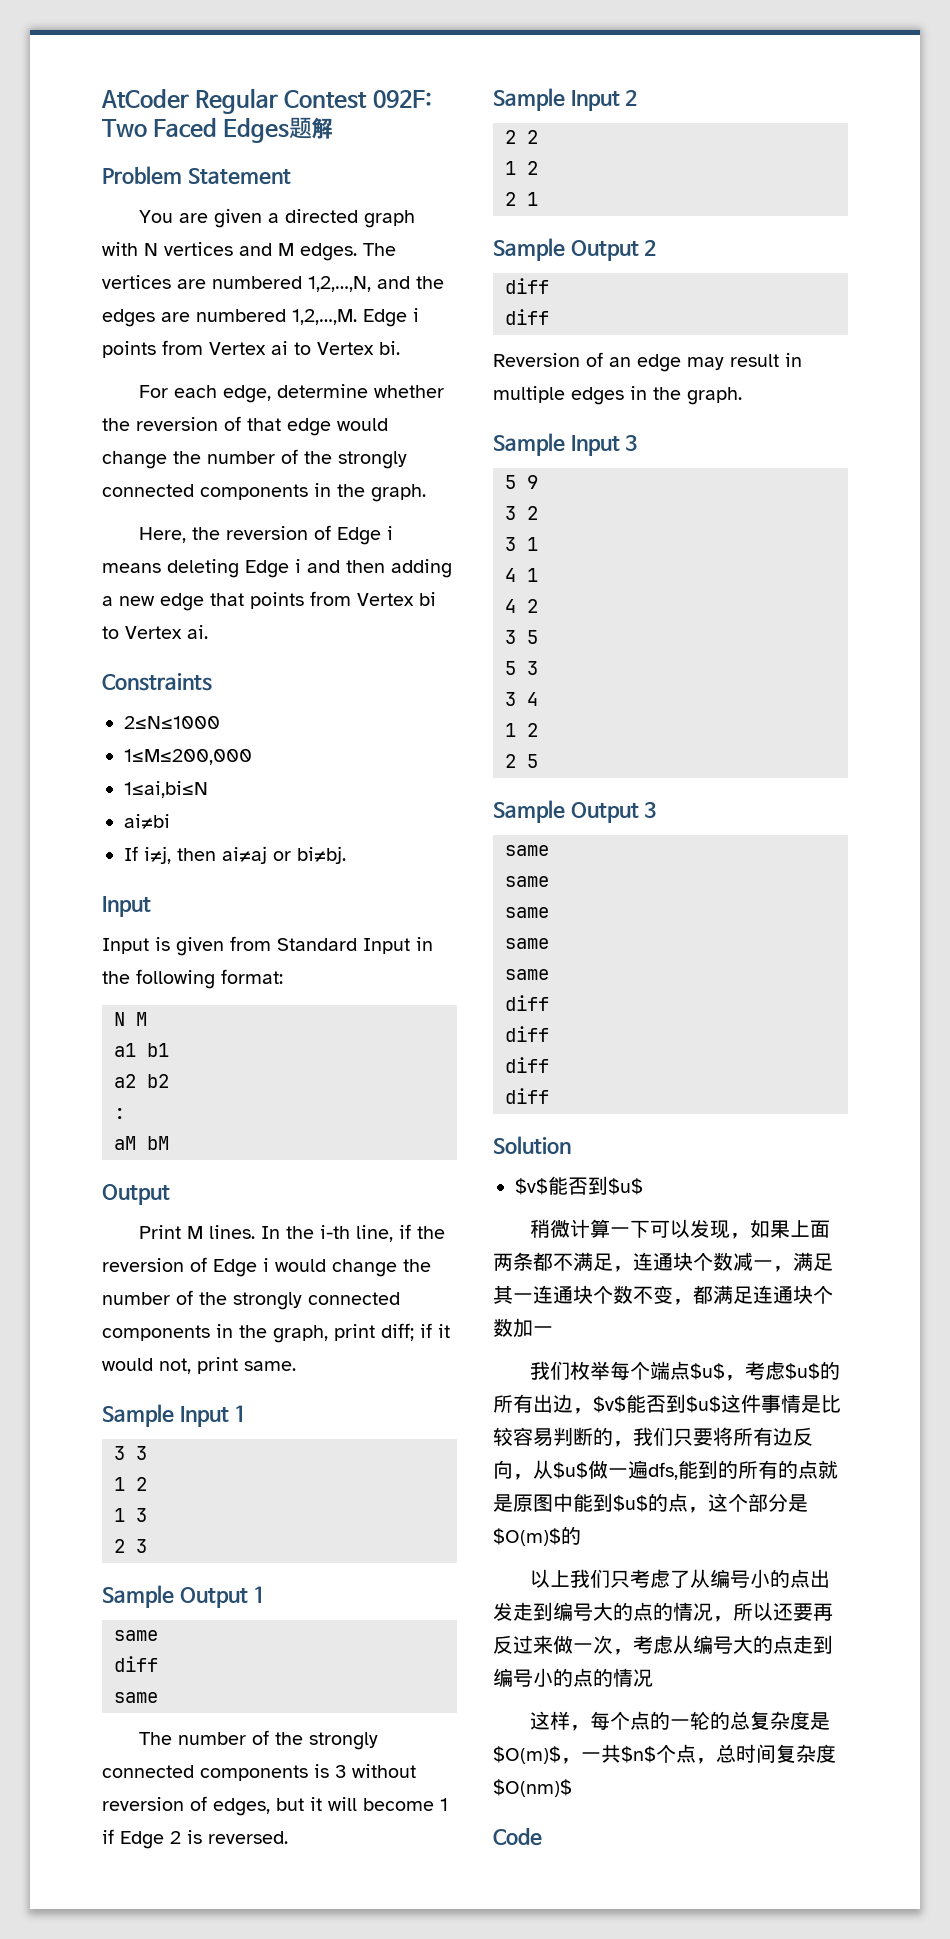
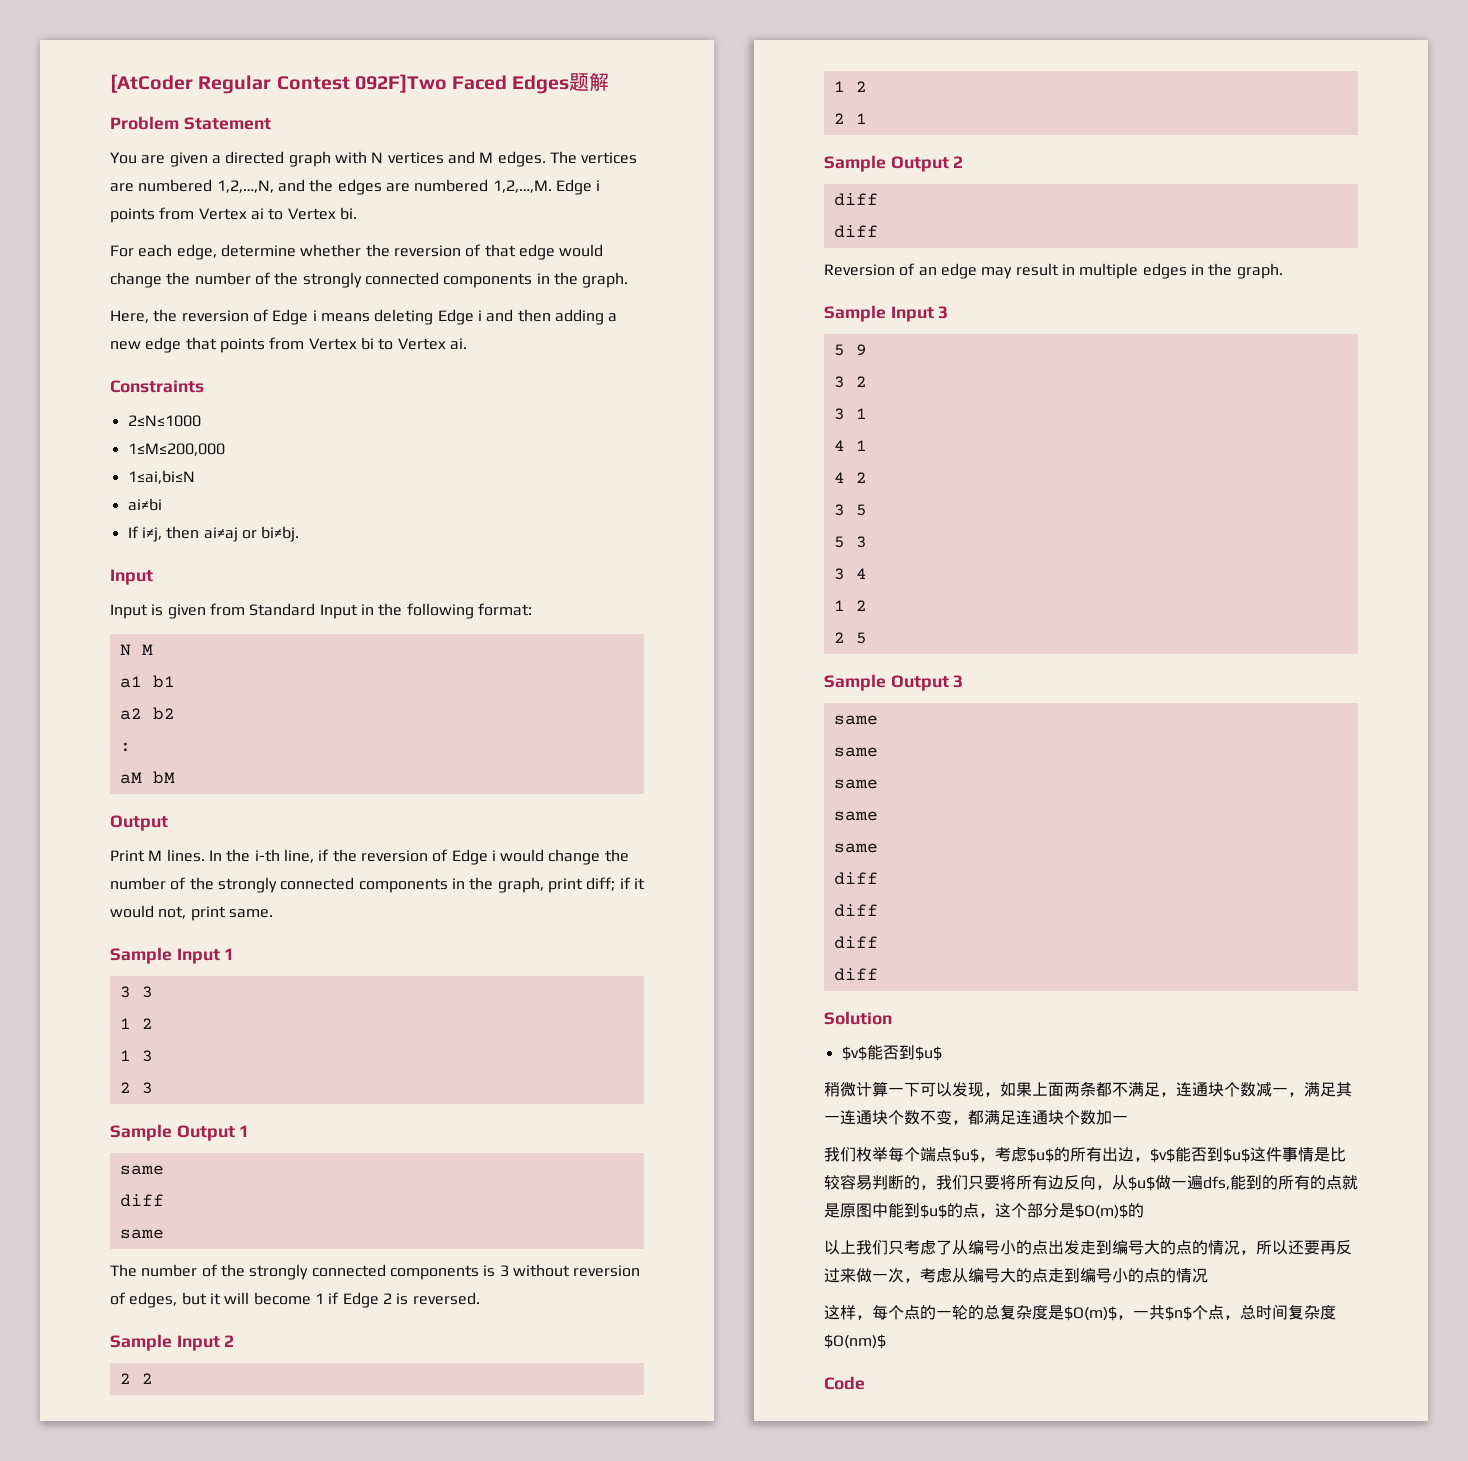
- AtCoder Regular Contest 092F: Two Faced Edges题解
+ [AtCoder Regular Contest 092F]Two Faced Edges题解

